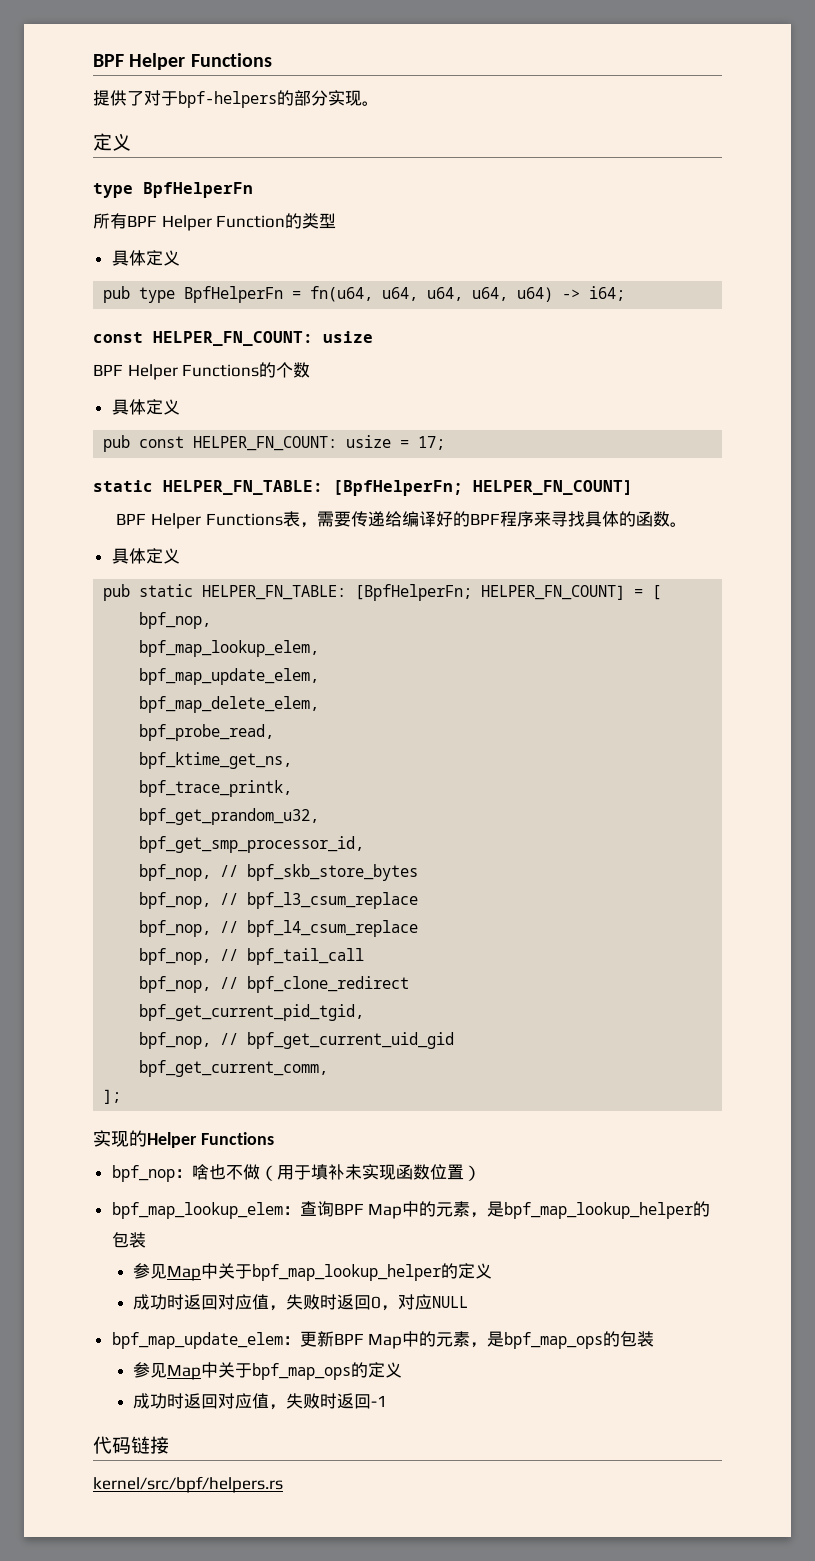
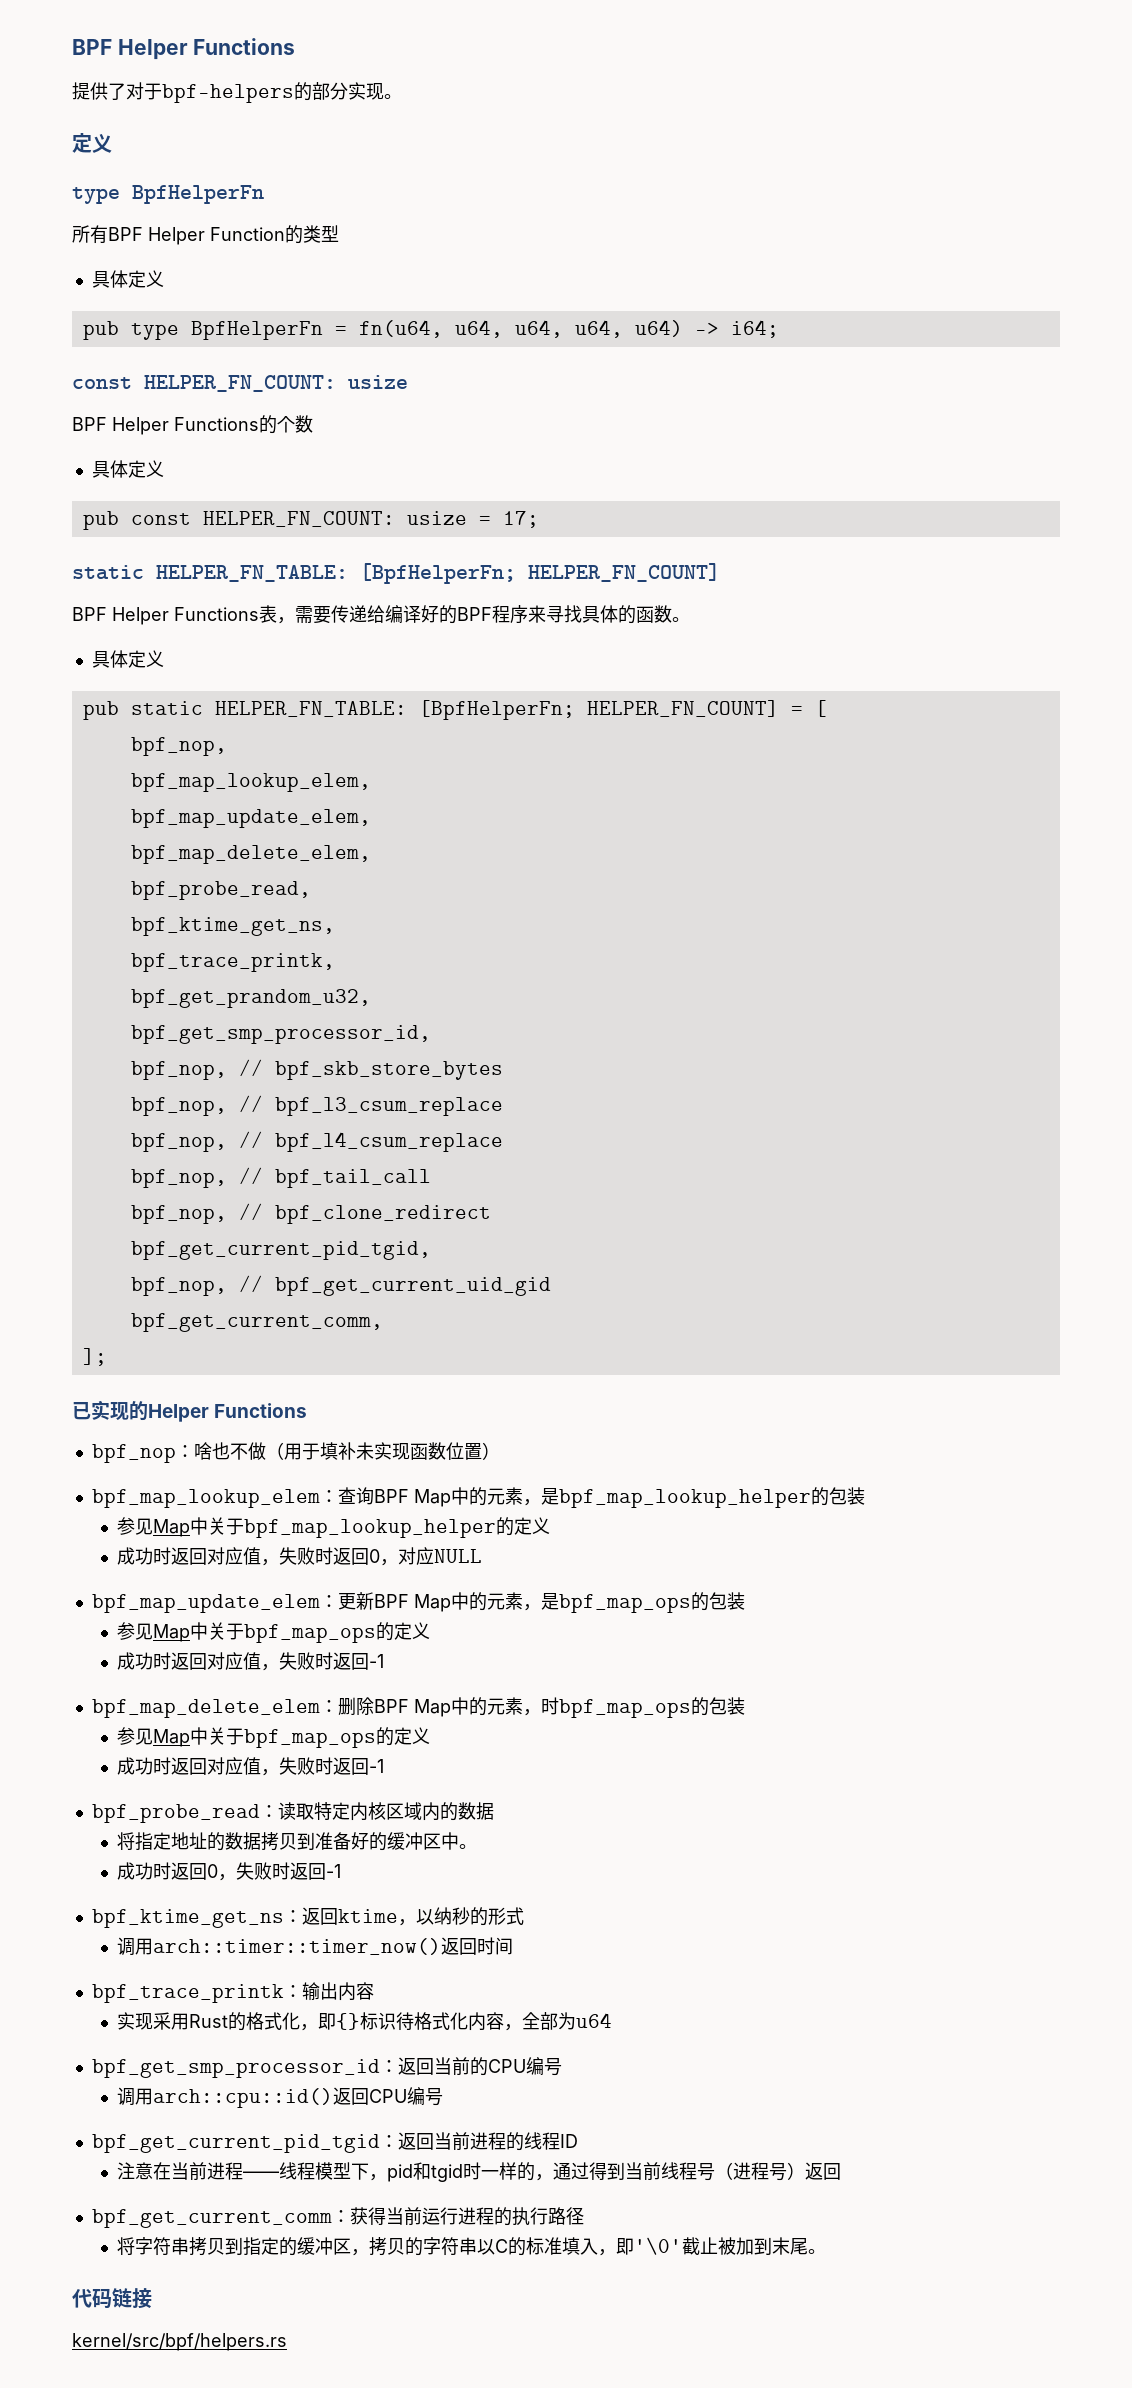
- 实现的Helper Functions
+ 已实现的Helper Functions
+ bpf_map_delete_elem：删除BPF Map中的元素，时bpf_map_ops的包装
+ 参见Map中关于bpf_map_ops的定义
+ 成功时返回对应值，失败时返回-1
+ bpf_probe_read：读取特定内核区域内的数据
+ 将指定地址的数据拷贝到准备好的缓冲区中。
+ 成功时返回0，失败时返回-1
+ bpf_ktime_get_ns：返回ktime，以纳秒的形式
+ 调用arch::timer::timer_now()返回时间
+ bpf_trace_printk：输出内容
+ 实现采用Rust的格式化，即{}标识待格式化内容，全部为u64
+ bpf_get_smp_processor_id：返回当前的CPU编号
+ 调用arch::cpu::id()返回CPU编号
+ bpf_get_current_pid_tgid：返回当前进程的线程ID
+ 注意在当前进程——线程模型下，pid和tgid时一样的，通过得到当前线程号（进程号）返回
+ bpf_get_current_comm：获得当前运行进程的执行路径
+ 将字符串拷贝到指定的缓冲区，拷贝的字符串以C的标准填入，即'\0'截止被加到末尾。

